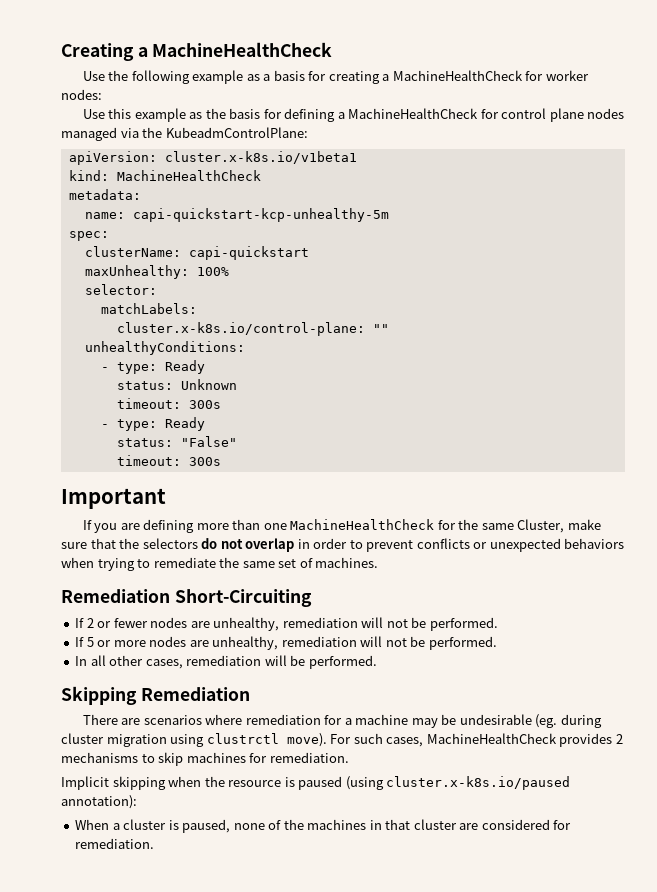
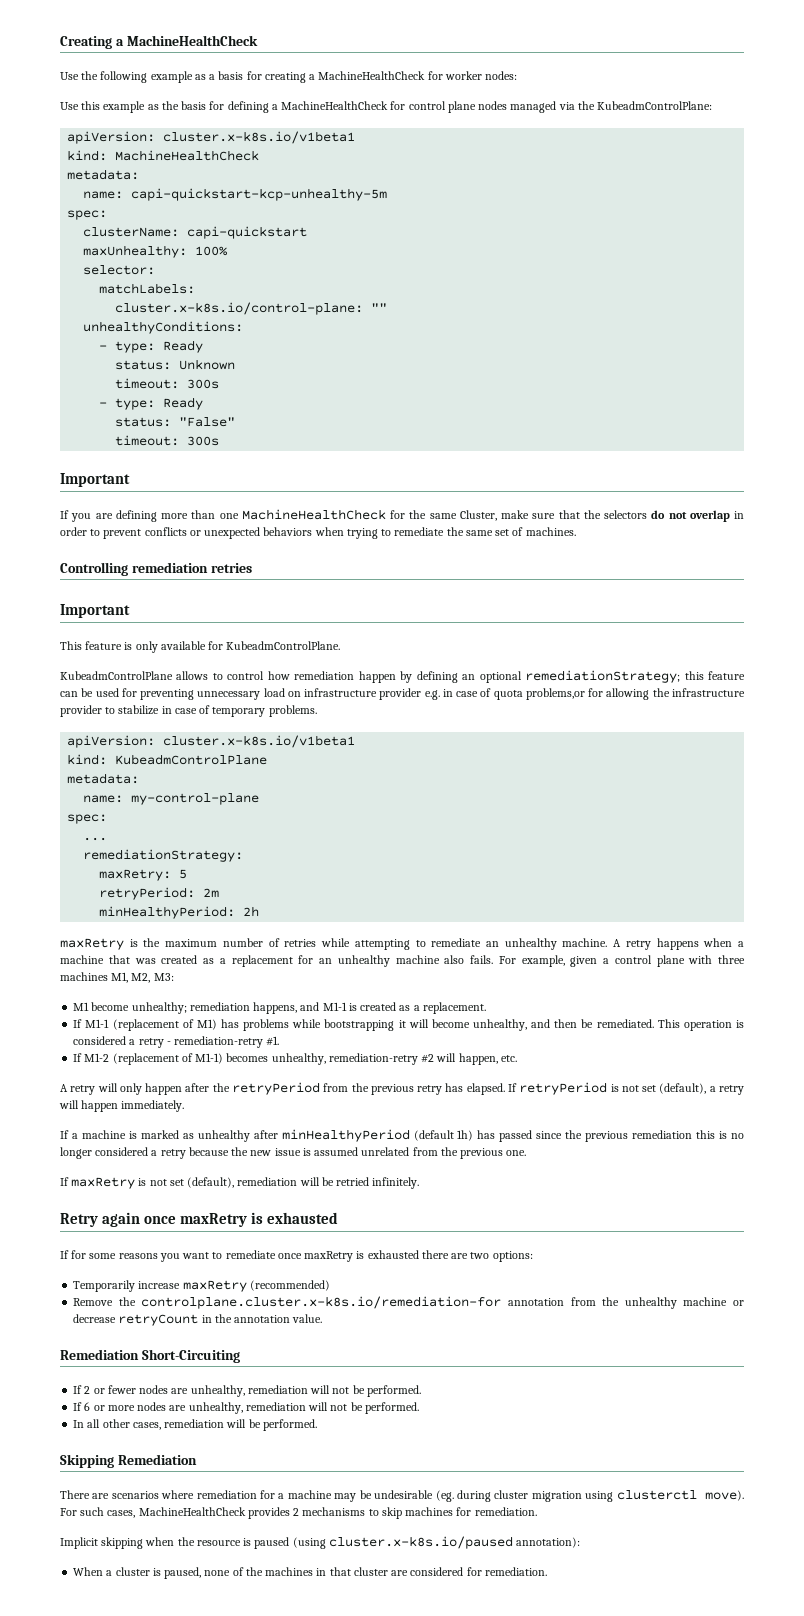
+ Controlling remediation retries
+ Important
+ This feature is only available for KubeadmControlPlane.
+ KubeadmControlPlane allows to control how remediation happen by defining an optional remediationStrategy; this feature can be used for preventing unnecessary load on infrastructure provider e.g. in case of quota problems,or for allowing the infrastructure provider to stabilize in case of temporary problems.
+ apiVersion: cluster.x-k8s.io/v1beta1
+ kind: KubeadmControlPlane
+ metadata:
+ name: my-control-plane
+ spec:
+ ...
+ remediationStrategy:
+ maxRetry: 5
+ retryPeriod: 2m
+ minHealthyPeriod: 2h
+ maxRetry is the maximum number of retries while attempting to remediate an unhealthy machine. A retry happens when a machine that was created as a replacement for an unhealthy machine also fails. For example, given a control plane with three machines M1, M2, M3:
+ M1 become unhealthy; remediation happens, and M1-1 is created as a replacement.
+ If M1-1 (replacement of M1) has problems while bootstrapping it will become unhealthy, and then be remediated. This operation is considered a retry - remediation-retry #1.
+ If M1-2 (replacement of M1-1) becomes unhealthy, remediation-retry #2 will happen, etc.
+ A retry will only happen after the retryPeriod from the previous retry has elapsed. If retryPeriod is not set (default), a retry will happen immediately.
+ If a machine is marked as unhealthy after minHealthyPeriod (default 1h) has passed since the previous remediation this is no longer considered a retry because the new issue is assumed unrelated from the previous one.
+ If maxRetry is not set (default), remediation will be retried infinitely.
+ Retry again once maxRetry is exhausted
+ If for some reasons you want to remediate once maxRetry is exhausted there are two options:
+ Temporarily increase maxRetry (recommended)
+ Remove the controlplane.cluster.x-k8s.io/remediation-for annotation from the unhealthy machine or decrease retryCount in the annotation value.
- If 5 or more nodes are unhealthy, remediation will not be performed.
+ If 6 or more nodes are unhealthy, remediation will not be performed.
- There are scenarios where remediation for a machine may be undesirable (eg. during cluster migration using clustrctl move).
+ There are scenarios where remediation for a machine may be undesirable (eg. during cluster migration using clusterctl move).

